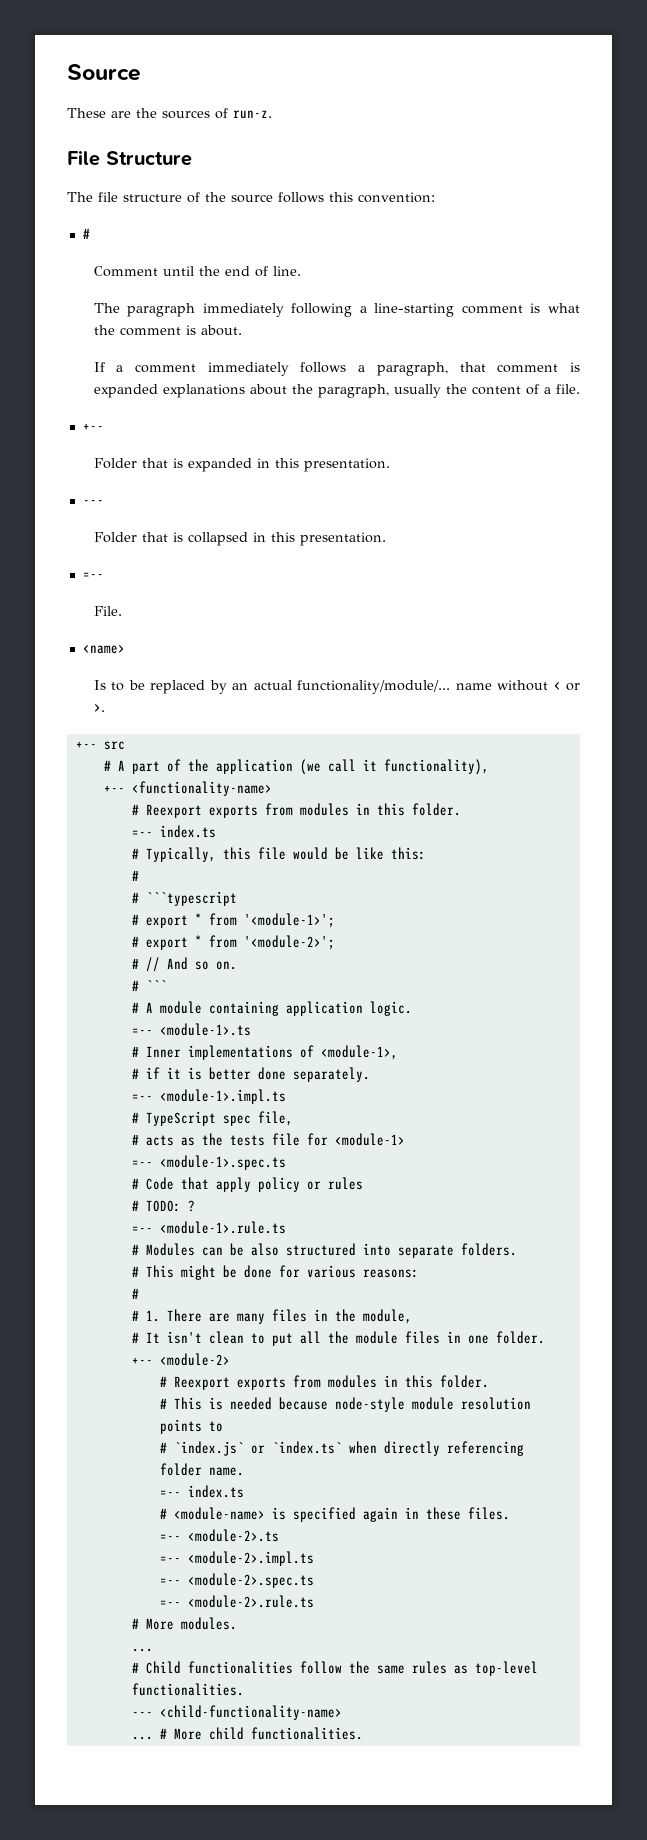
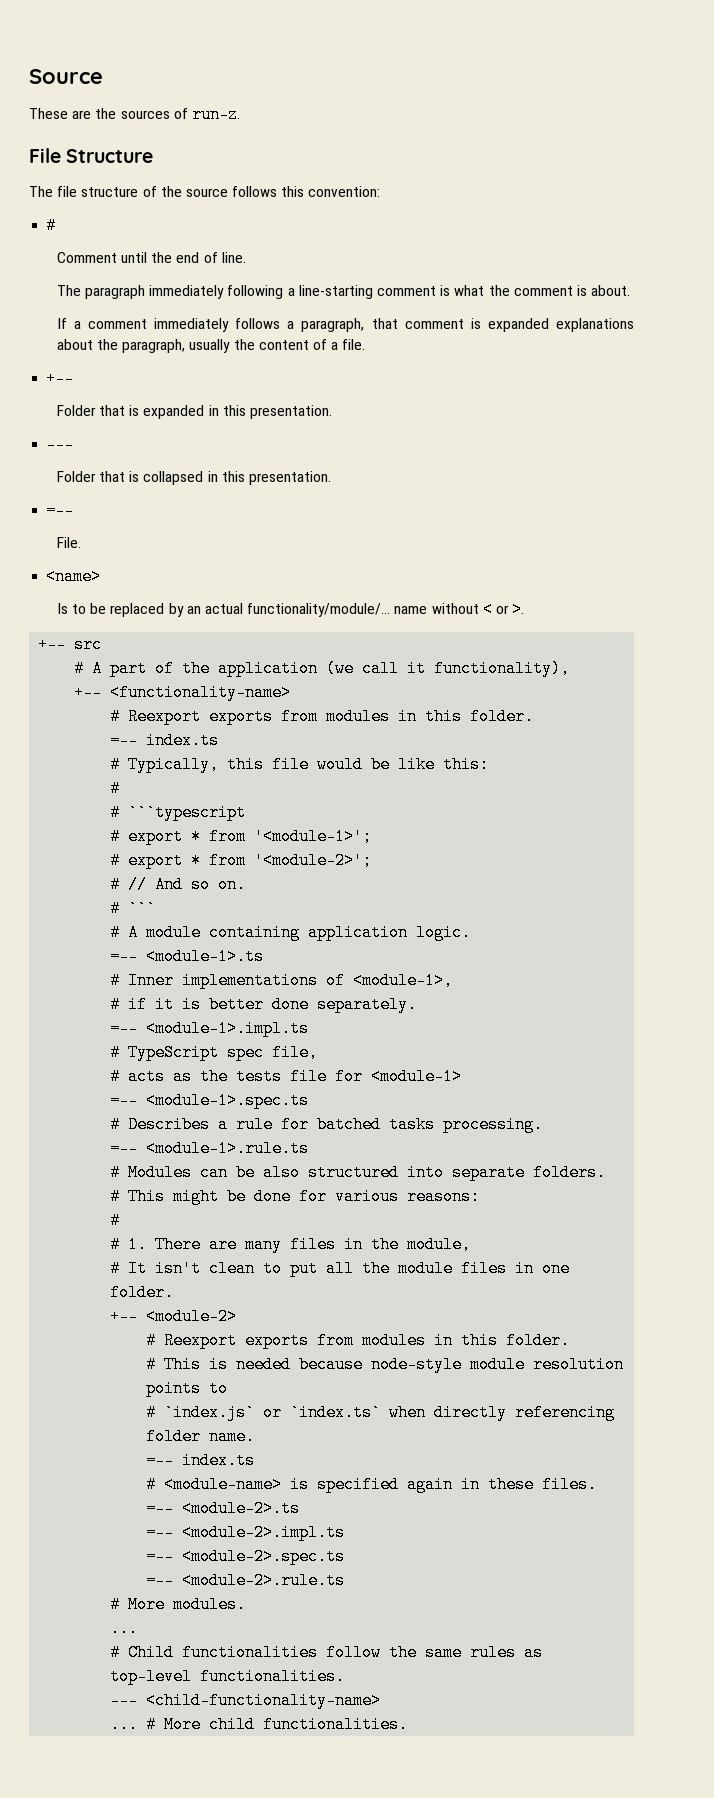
- # Code that apply policy or rules
- # TODO: ?
+ # Describes a rule for batched tasks processing.

